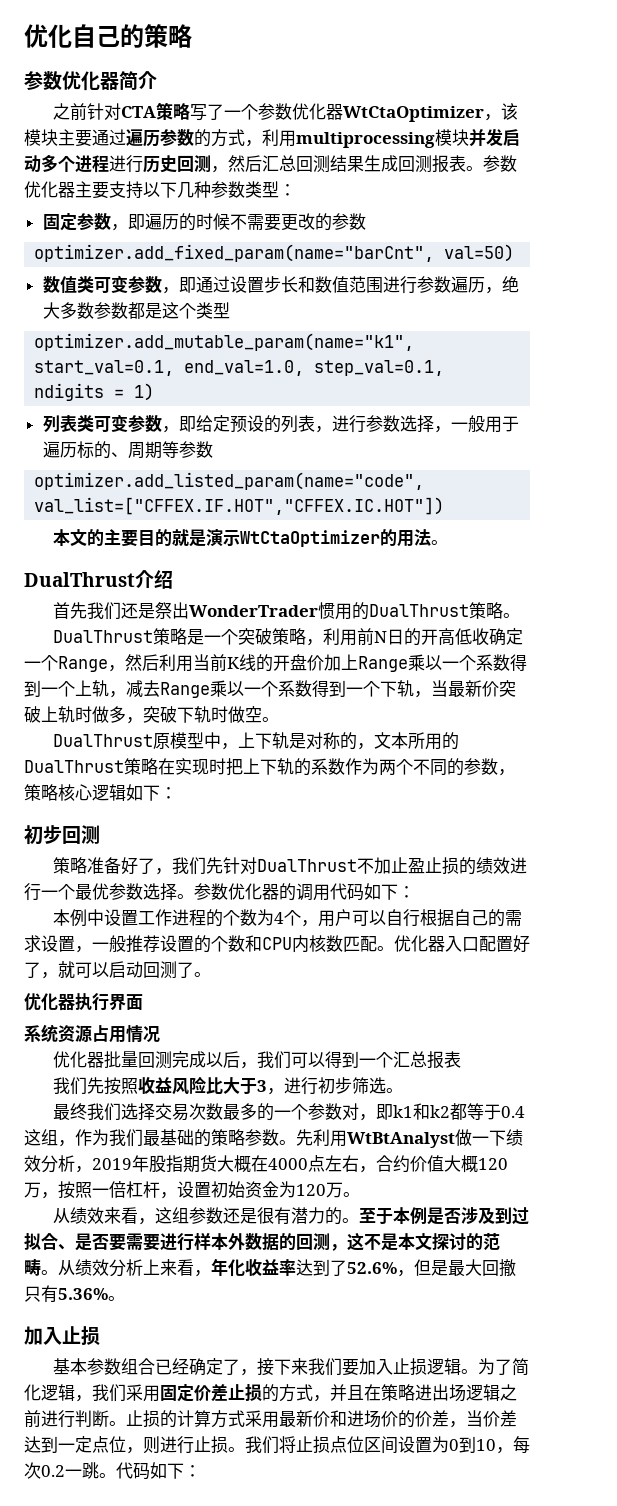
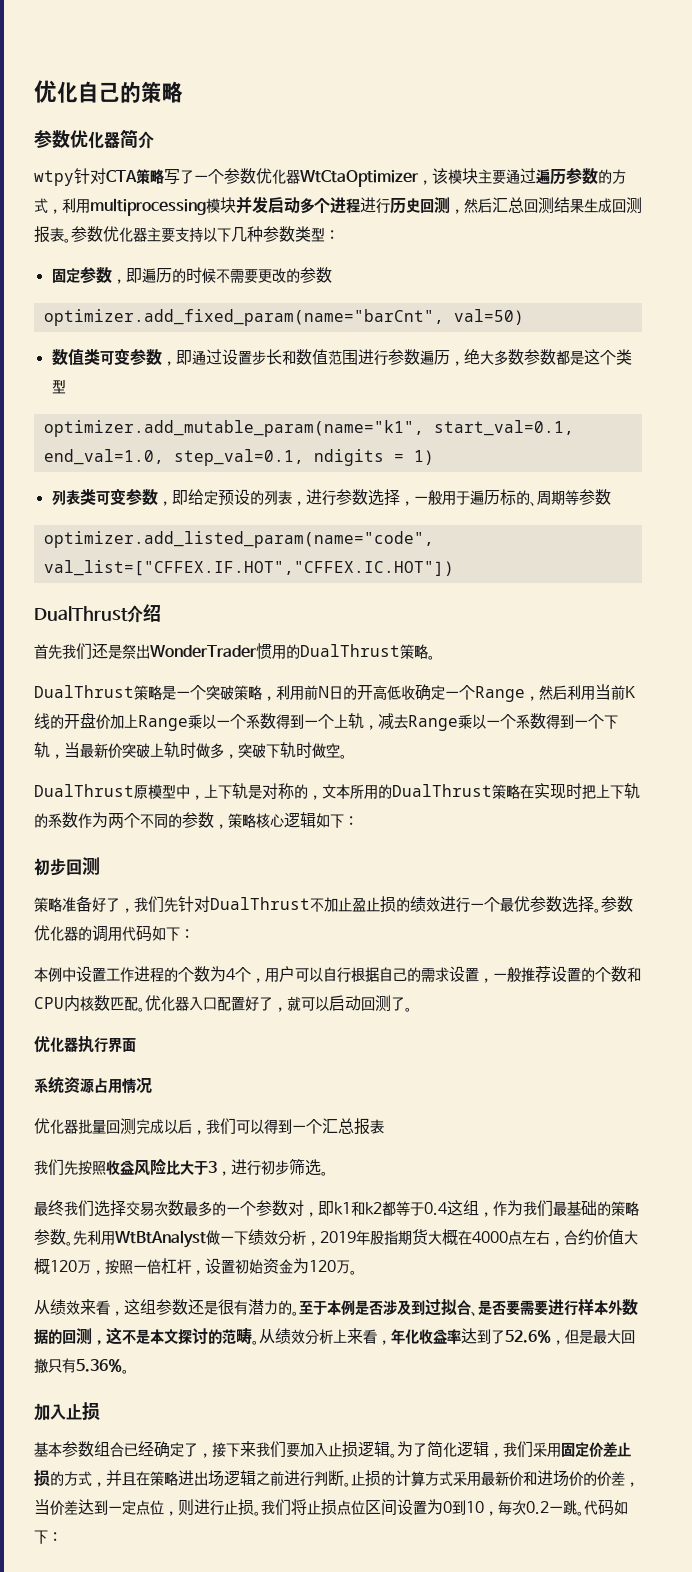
- 之前针对CTA策略写了一个参数优化器WtCtaOptimizer，该模块主要通过遍历参数的方式，利用multiprocessing模块并发启动多个进程进行历史回测，然后汇总回测结果生成回测报表。
+ wtpy针对CTA策略写了一个参数优化器WtCtaOptimizer，该模块主要通过遍历参数的方式，利用multiprocessing模块并发启动多个进程进行历史回测，然后汇总回测结果生成回测报表。
- 本文的主要目的就是演示WtCtaOptimizer的用法。

